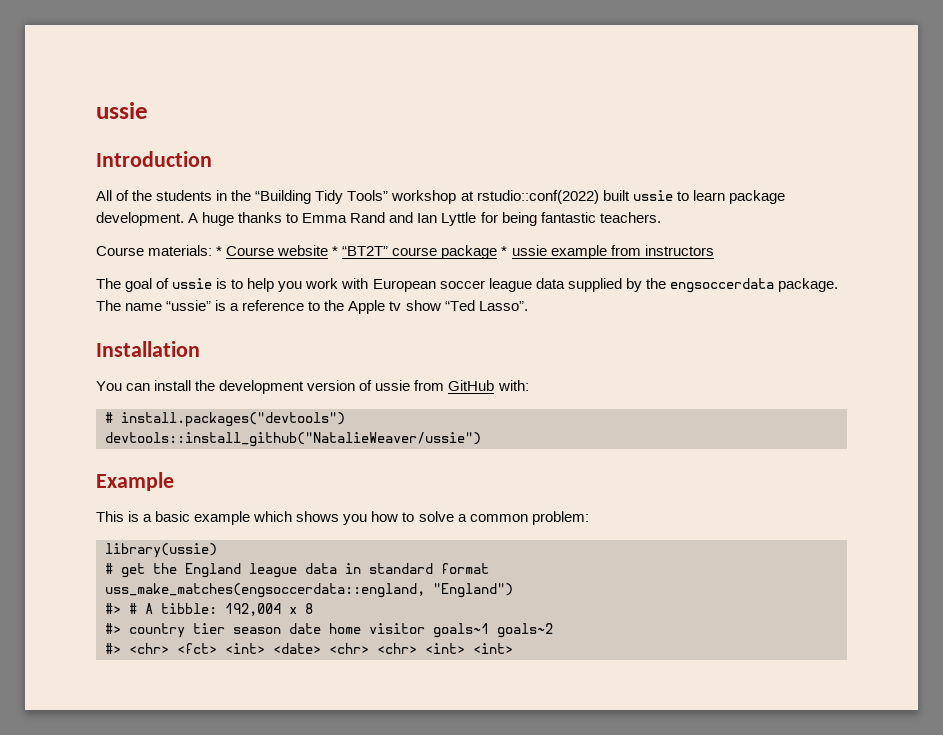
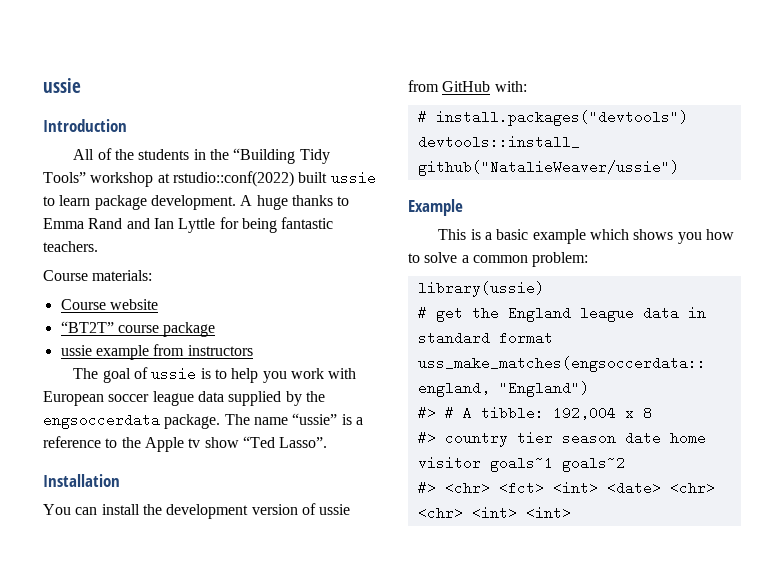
- Course materials: * Course website * “BT2T” course package * ussie example from instructors
+ Course materials:
+ Course website
+ “BT2T” course package
+ ussie example from instructors

